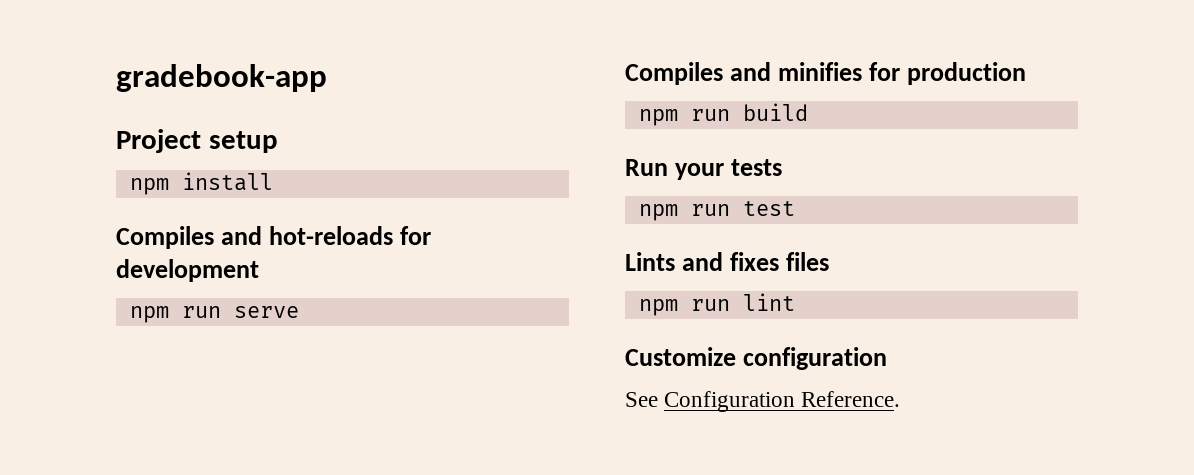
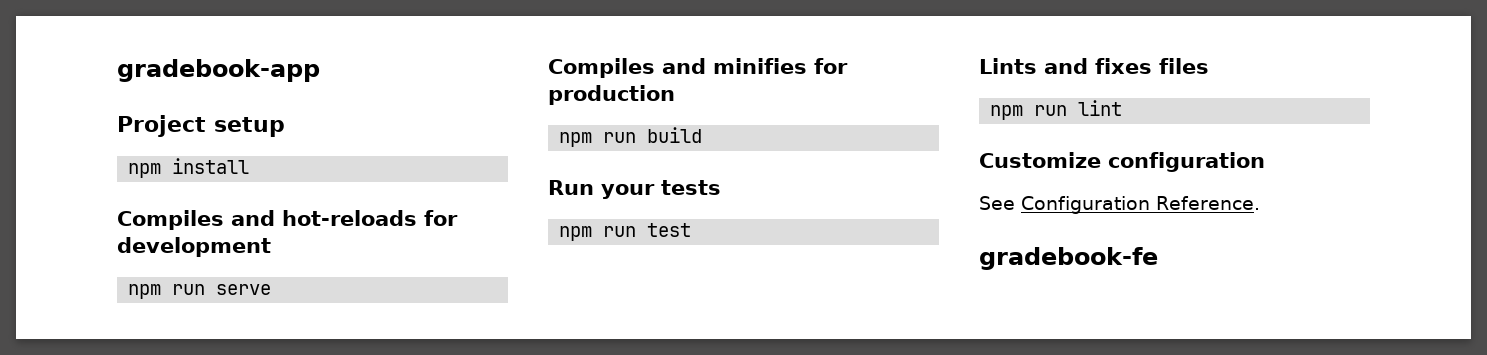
+ gradebook-fe

